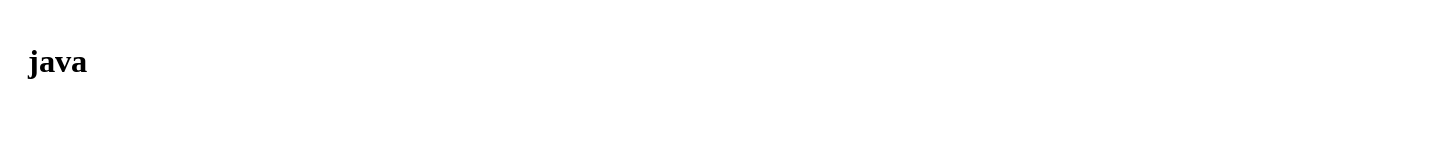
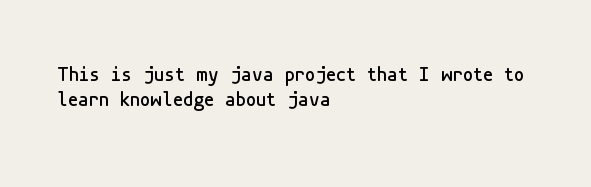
- java
+ This is just my java project that I wrote to learn knowledge about java

